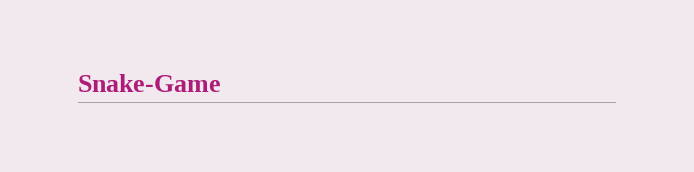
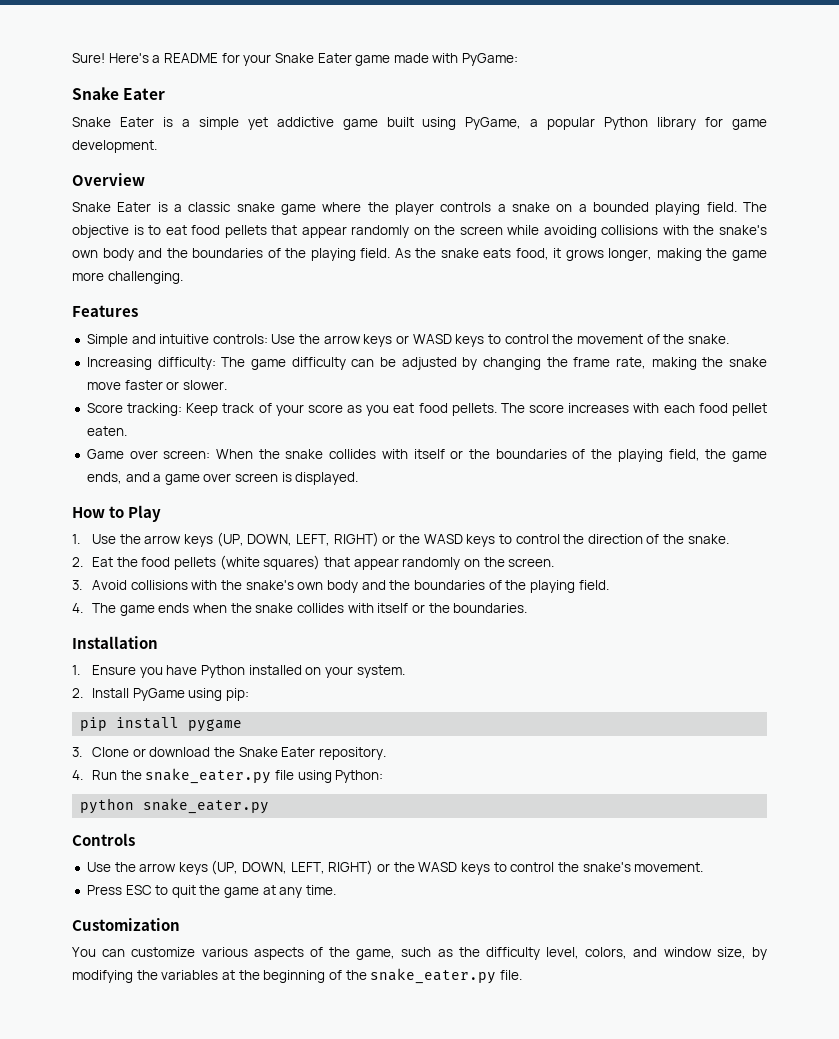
- Snake-Game
+ Sure! Here's a README for your Snake Eater game made with PyGame:
+ Snake Eater
+ Snake Eater is a simple yet addictive game built using PyGame, a popular Python library for game development.
+ Overview
+ Snake Eater is a classic snake game where the player controls a snake on a bounded playing field. The objective is to eat food pellets that appear randomly on the screen while avoiding collisions with the snake's own body and the boundaries of the playing field. As the snake eats food, it grows longer, making the game more challenging.
+ Features
+ Simple and intuitive controls: Use the arrow keys or WASD keys to control the movement of the snake.
+ Increasing difficulty: The game difficulty can be adjusted by changing the frame rate, making the snake move faster or slower.
+ Score tracking: Keep track of your score as you eat food pellets. The score increases with each food pellet eaten.
+ Game over screen: When the snake collides with itself or the boundaries of the playing field, the game ends, and a game over screen is displayed.
+ How to Play
+ 1. Use the arrow keys (UP, DOWN, LEFT, RIGHT) or the WASD keys to control the direction of the snake.
+ 2. Eat the food pellets (white squares) that appear randomly on the screen.
+ 3. Avoid collisions with the snake's own body and the boundaries of the playing field.
+ 4. The game ends when the snake collides with itself or the boundaries.
+ Installation
+ 1. Ensure you have Python installed on your system.
+ 2. Install PyGame using pip:
+ pip install pygame
+ 3. Clone or download the Snake Eater repository.
+ 4. Run the snake_eater.py file using Python:
+ python snake_eater.py
+ Controls
+ Use the arrow keys (UP, DOWN, LEFT, RIGHT) or the WASD keys to control the snake's movement.
+ Press ESC to quit the game at any time.
+ Customization
+ You can customize various aspects of the game, such as the difficulty level, colors, and window size, by modifying the variables at the beginning of the snake_eater.py file.

